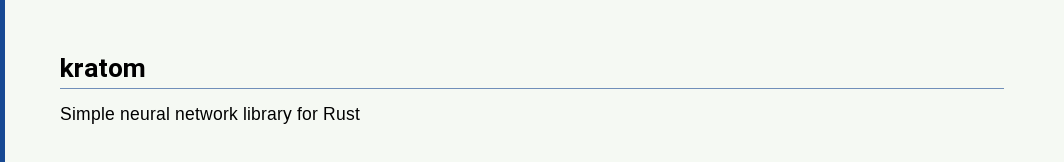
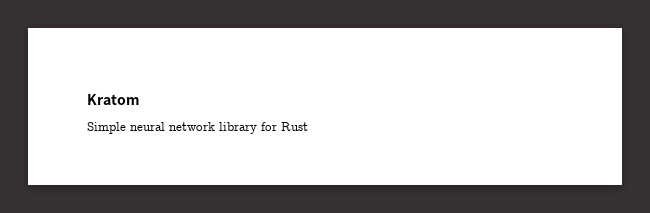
- kratom
+ Kratom

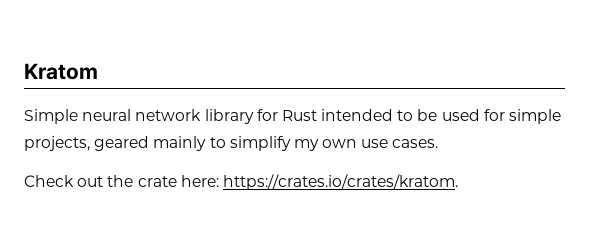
- Simple neural network library for Rust
+ Simple neural network library for Rust intended to be used for simple projects, geared mainly to simplify my own use cases.
+ Check out the crate here: https://crates.io/crates/kratom.

